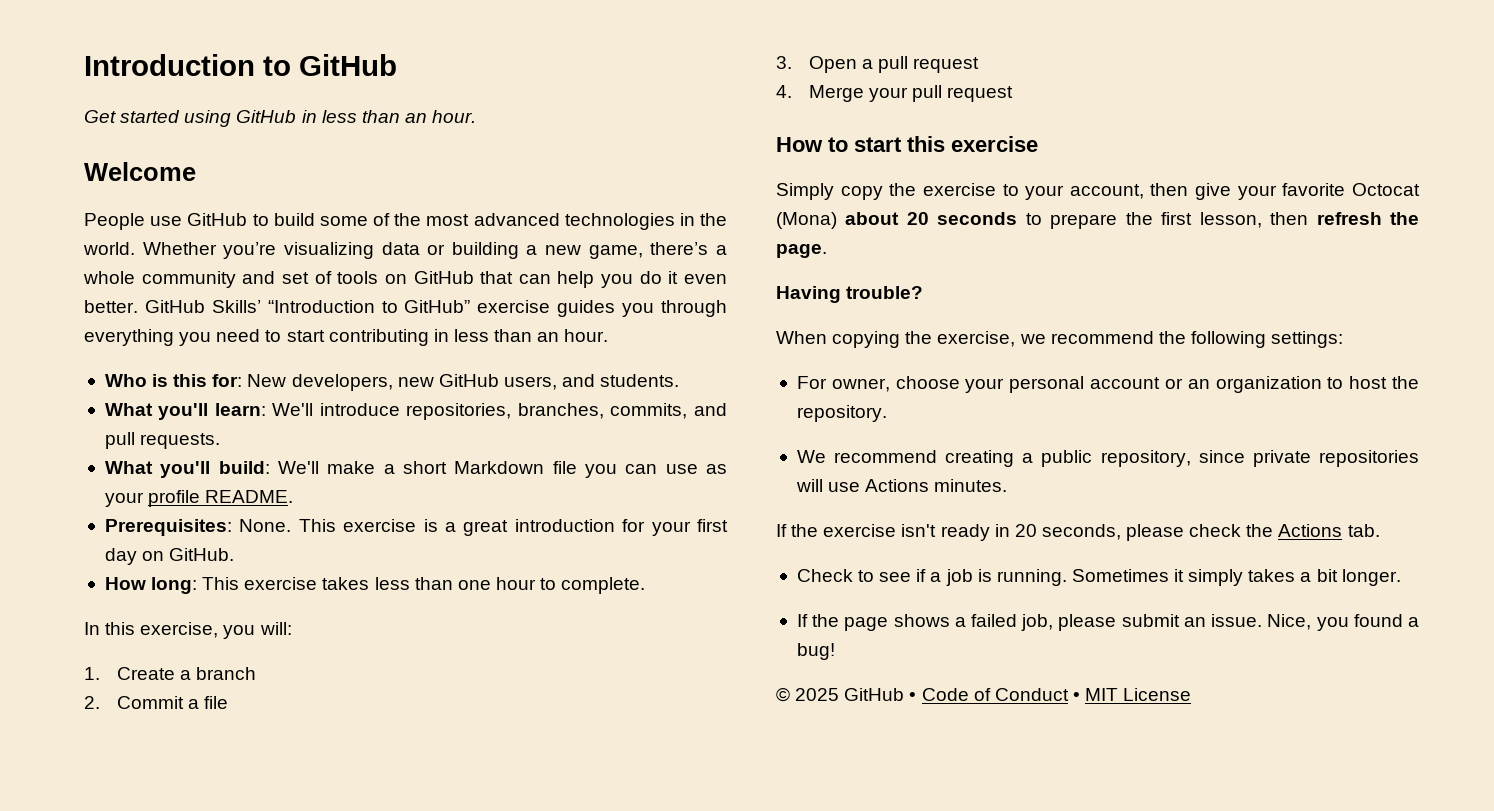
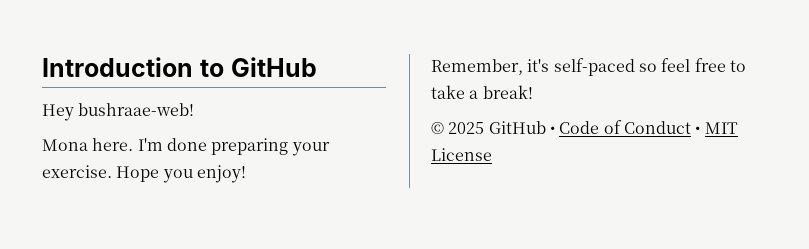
- Get started using GitHub in less than an hour.
- Welcome
- People use GitHub to build some of the most advanced technologies in the world. Whether you’re visualizing data or building a new game, there’s a whole community and set of tools on GitHub that can help you do it even better. GitHub Skills’ “Introduction to GitHub” exercise guides you through everything you need to start contributing in less than an hour.
- Who is this for: New developers, new GitHub users, and students.
- What you'll learn: We'll introduce repositories, branches, commits, and pull requests.
- What you'll build: We'll make a short Markdown file you can use as your profile README.
- Prerequisites: None. This exercise is a great introduction for your first day on GitHub.
- How long: This exercise takes less than one hour to complete.
- In this exercise, you will:
- 1. Create a branch
- 2. Commit a file
- 3. Open a pull request
- 4. Merge your pull request
- How to start this exercise
- Simply copy the exercise to your account, then give your favorite Octocat (Mona) about 20 seconds to prepare the first lesson, then refresh the page.
- Having trouble?
- When copying the exercise, we recommend the following settings:
- For owner, choose your personal account or an organization to host the repository.
- We recommend creating a public repository, since private repositories will use Actions minutes.
- If the exercise isn't ready in 20 seconds, please check the Actions tab.
- Check to see if a job is running. Sometimes it simply takes a bit longer.
- If the page shows a failed job, please submit an issue. Nice, you found a bug!
+ Hey bushraae-web!
+ Mona here. I'm done preparing your exercise. Hope you enjoy!
+ Remember, it's self-paced so feel free to take a break!

